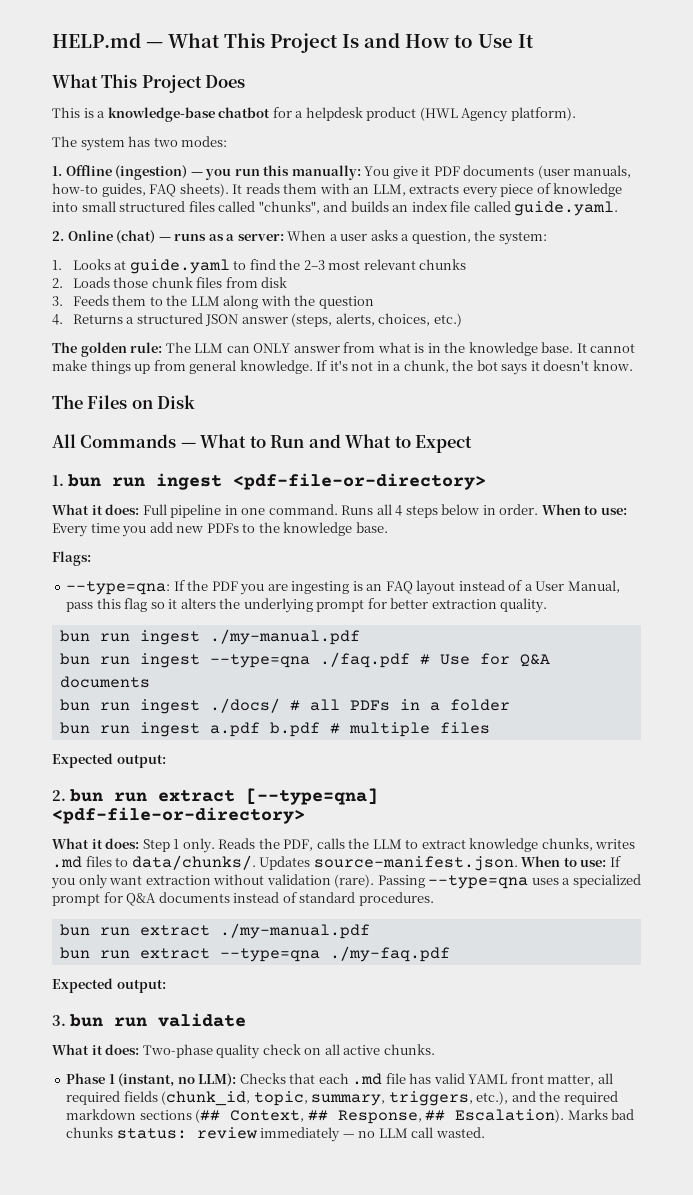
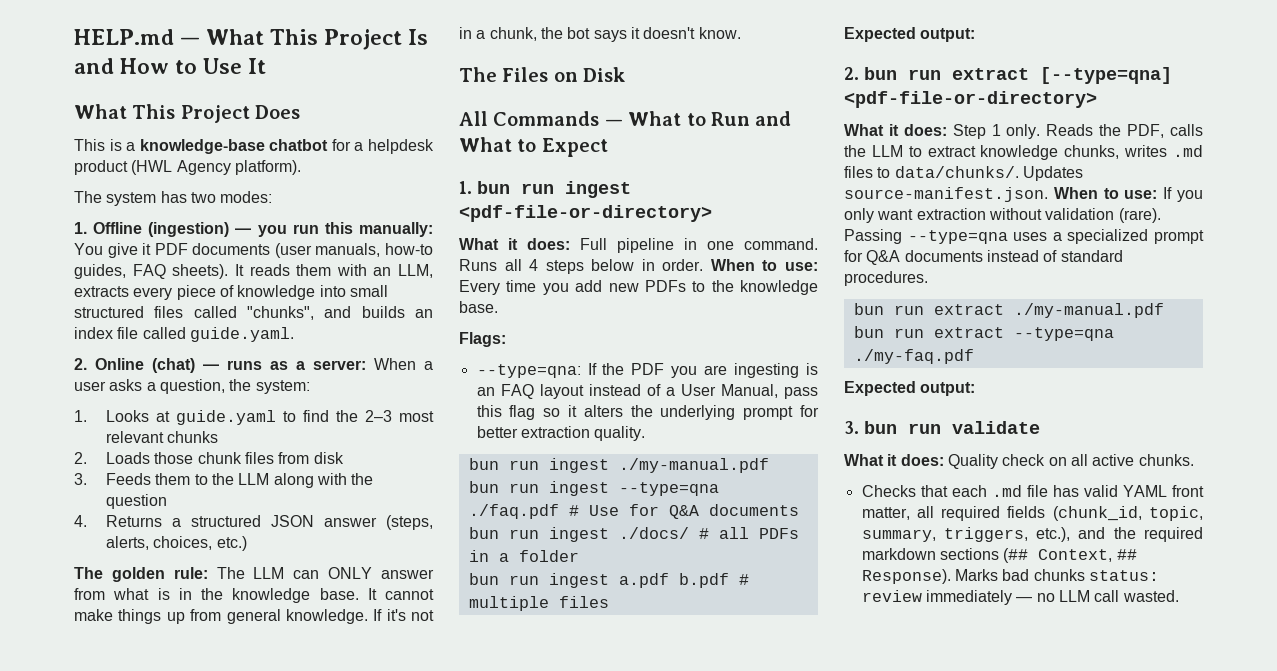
- What it does: Two-phase quality check on all active chunks.
+ What it does: Quality check on all active chunks.
- Phase 1 (instant, no LLM): Checks that each .md file has valid YAML front matter, all required fields (chunk_id, topic, summary, triggers, etc.), and the required markdown sections (## Context, ## Response, ## Escalation).
+ Checks that each .md file has valid YAML front matter, all required fields (chunk_id, topic, summary, triggers, etc.), and the required markdown sections (## Context, ## Response).

